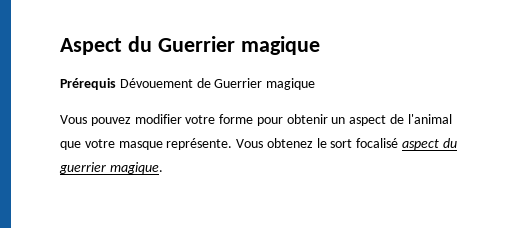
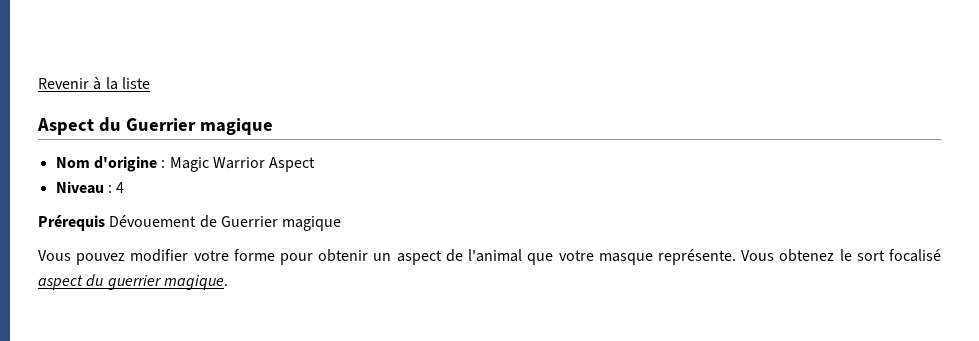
+ Revenir à la liste
+ Nom d'origine : Magic Warrior Aspect
+ Niveau : 4

